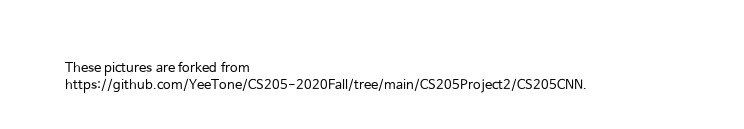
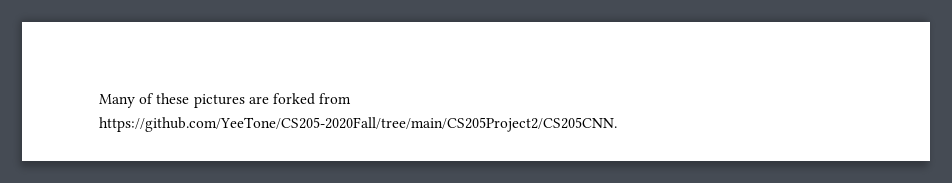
- These pictures are forked from https://github.com/YeeTone/CS205-2020Fall/tree/main/CS205Project2/CS205CNN.
+ Many of these pictures are forked from https://github.com/YeeTone/CS205-2020Fall/tree/main/CS205Project2/CS205CNN.

